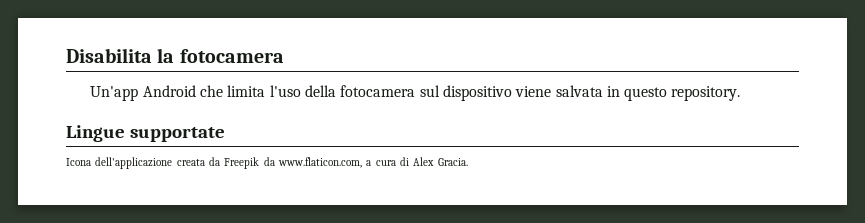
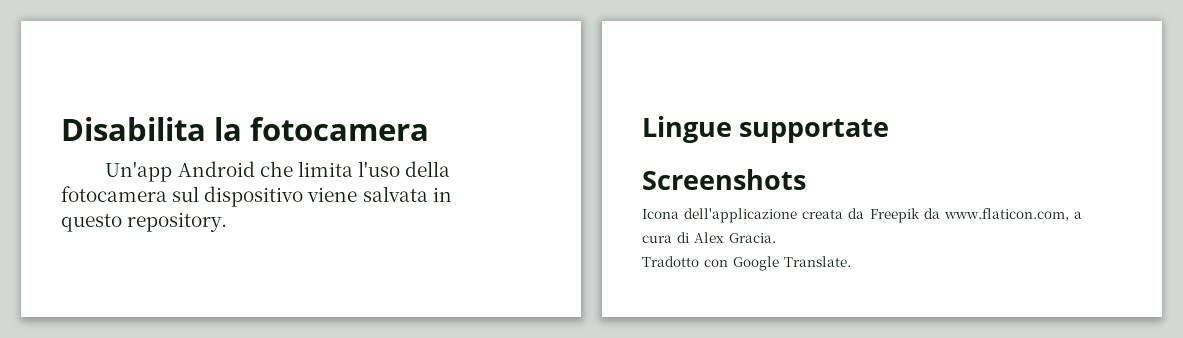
+ Screenshots
+ Tradotto con Google Translate.

